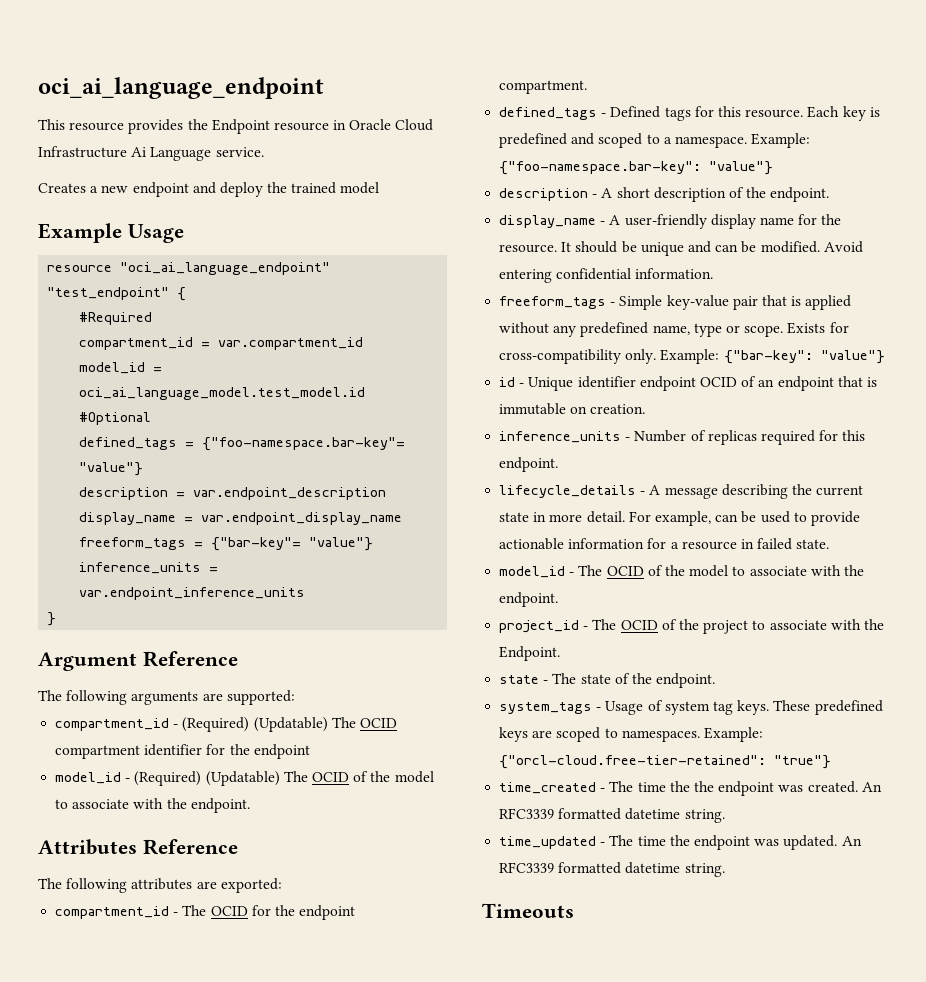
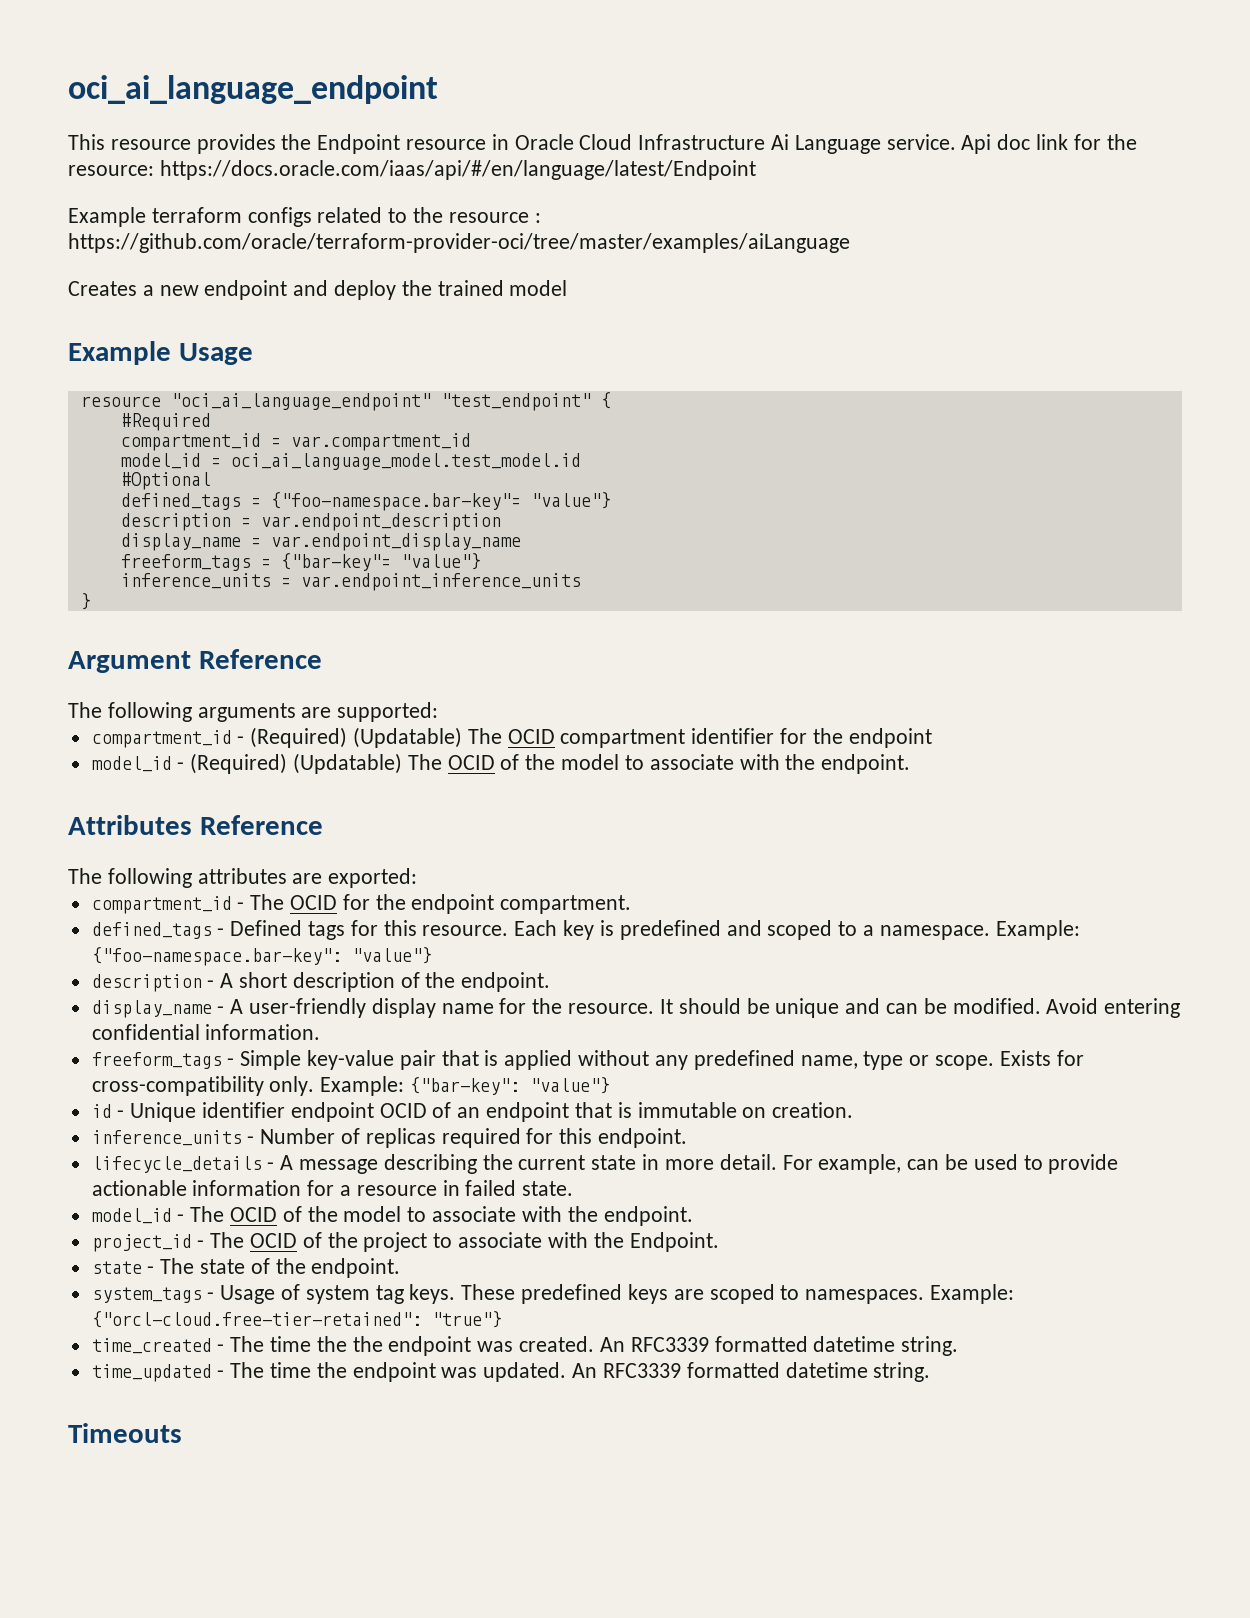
+ Api doc link for the resource: https://docs.oracle.com/iaas/api/#/en/language/latest/Endpoint
+ Example terraform configs related to the resource : https://github.com/oracle/terraform-provider-oci/tree/master/examples/aiLanguage

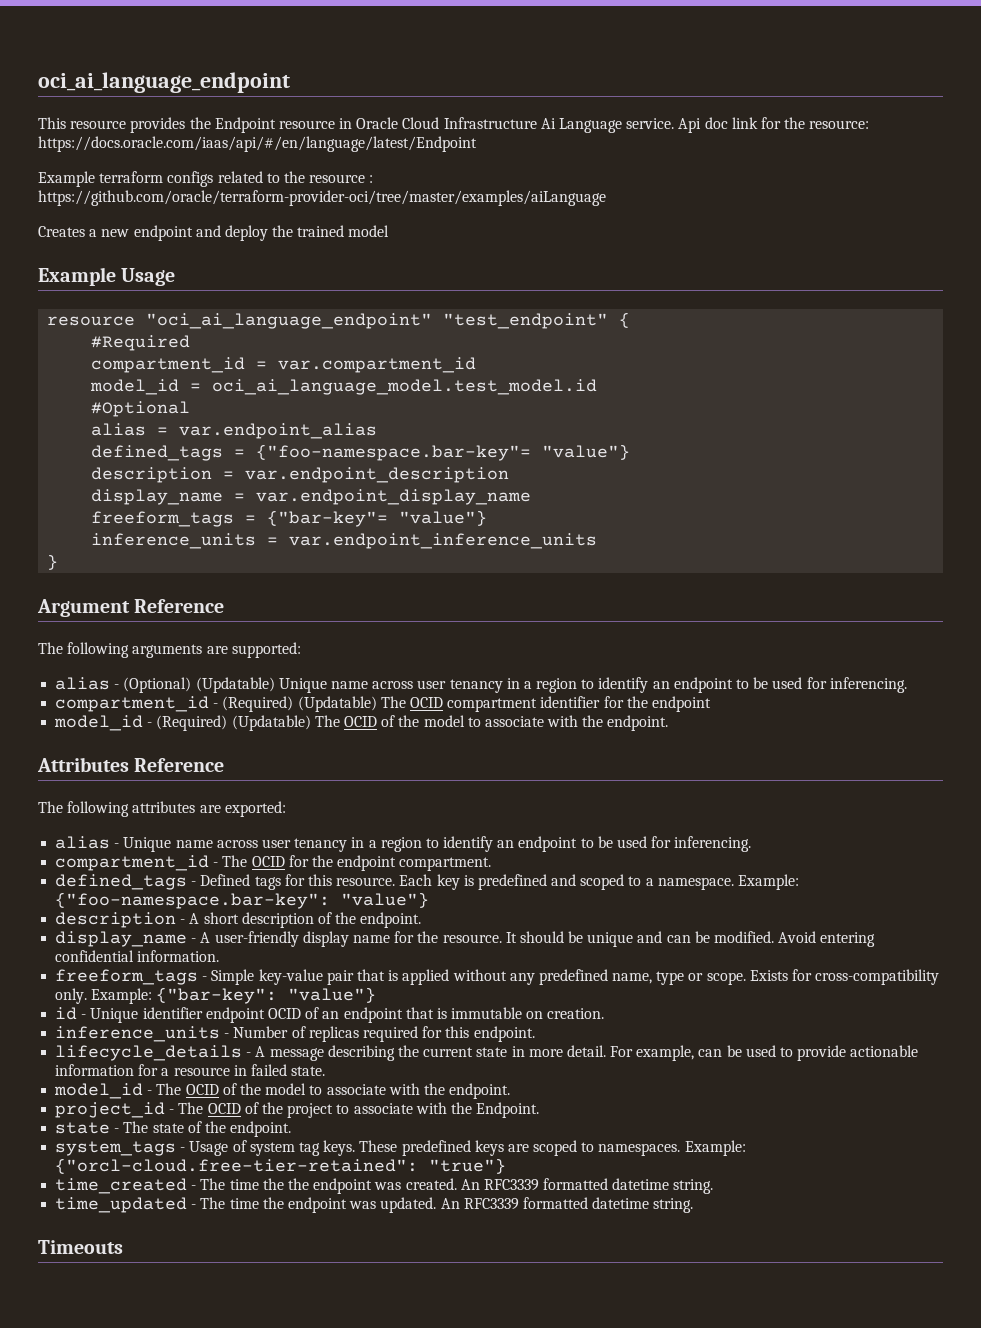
+ alias = var.endpoint_alias
+ alias - (Optional) (Updatable) Unique name across user tenancy in a region to identify an endpoint to be used for inferencing.
+ alias - Unique name across user tenancy in a region to identify an endpoint to be used for inferencing.

